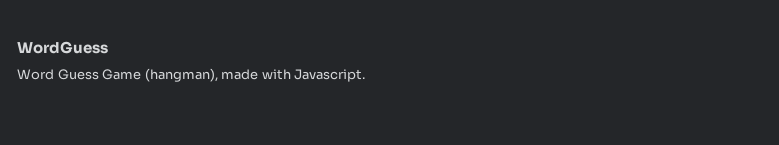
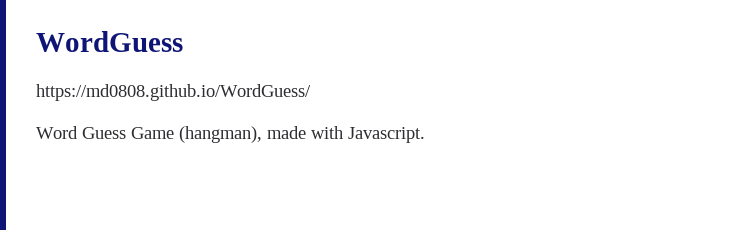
+ https://md0808.github.io/WordGuess/

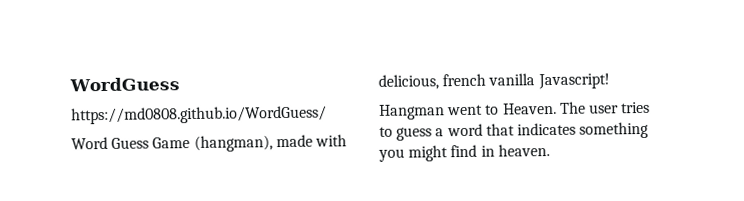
- Word Guess Game (hangman), made with Javascript.
+ Word Guess Game (hangman), made with delicious, french vanilla Javascript!
+ Hangman went to Heaven. The user tries to guess a word that indicates something you might find in heaven.

